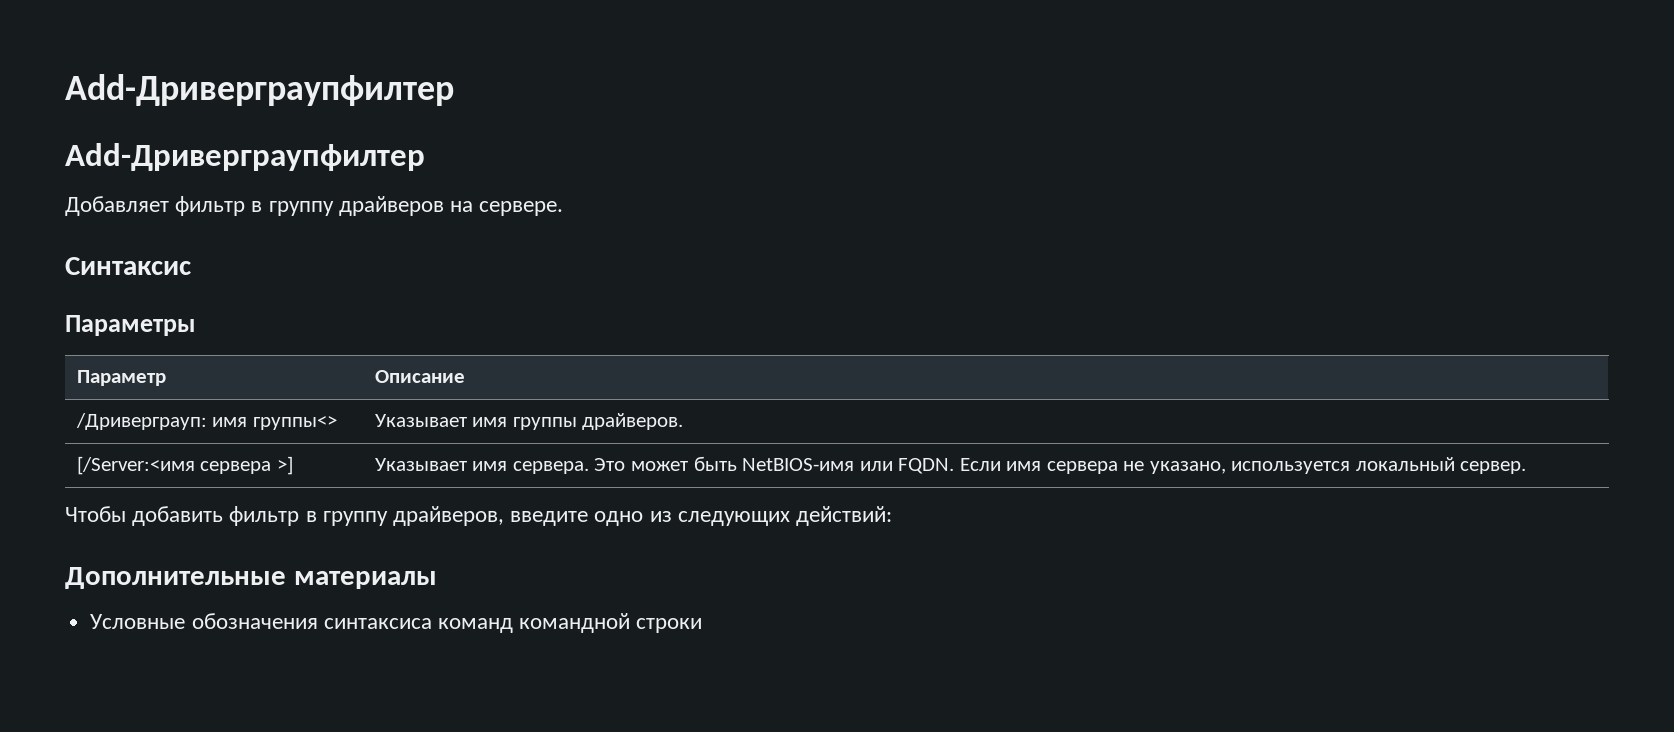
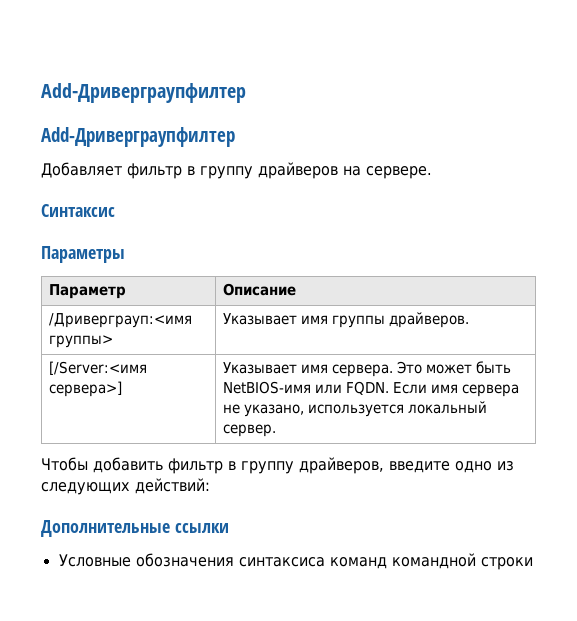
- /Дриверграуп: имя группы<> | Указывает имя группы драйверов.
+ /Дриверграуп:<имя группы> | Указывает имя группы драйверов.
- [/Server:<имя сервера >] | Указывает имя сервера. Это может быть NetBIOS-имя или FQDN. Если имя сервера не указано, используется локальный сервер.
+ [/Server:<имя сервера>] | Указывает имя сервера. Это может быть NetBIOS-имя или FQDN. Если имя сервера не указано, используется локальный сервер.
- Дополнительные материалы
+ Дополнительные ссылки

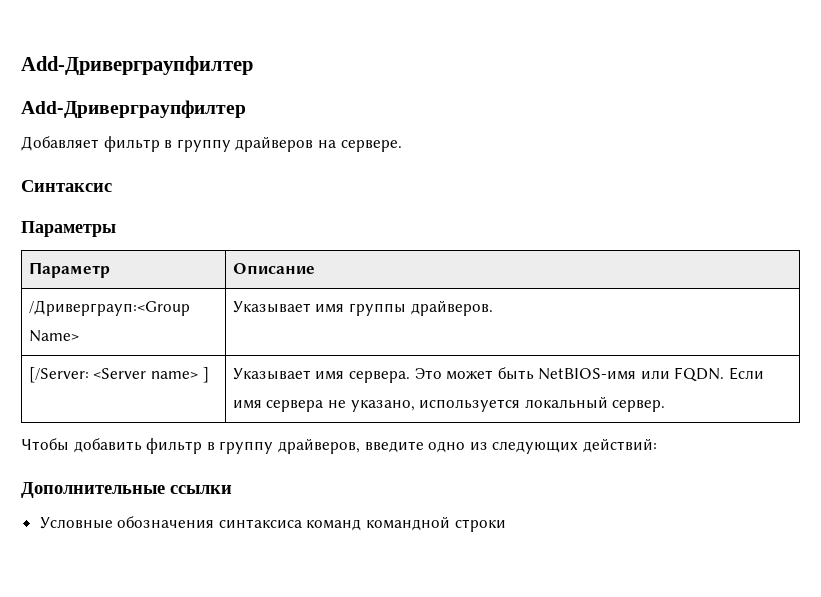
- /Дриверграуп:<имя группы> | Указывает имя группы драйверов.
+ /Дриверграуп:<Group Name> | Указывает имя группы драйверов.
- [/Server:<имя сервера>] | Указывает имя сервера. Это может быть NetBIOS-имя или FQDN. Если имя сервера не указано, используется локальный сервер.
+ [/Server: <Server name> ] | Указывает имя сервера. Это может быть NetBIOS-имя или FQDN. Если имя сервера не указано, используется локальный сервер.

